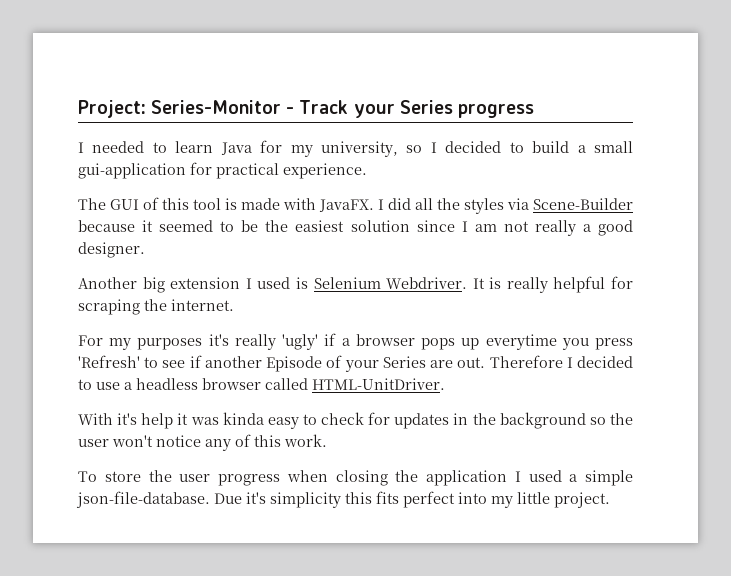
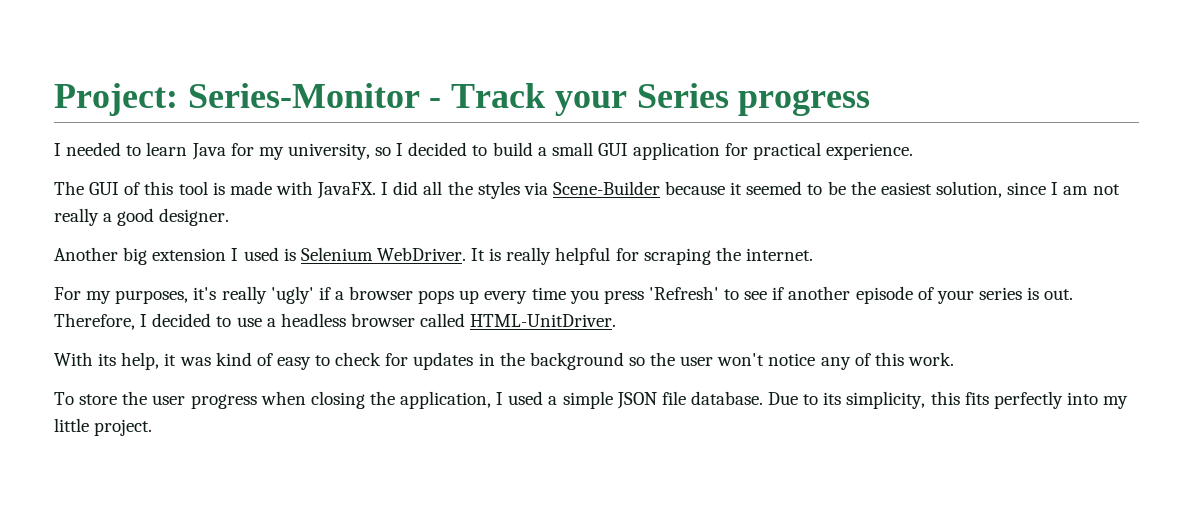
- I needed to learn Java for my university, so I decided to build a small gui-application for practical experience.
+ I needed to learn Java for my university, so I decided to build a small GUI application for practical experience.
- I did all the styles via Scene-Builder because it seemed to be the easiest solution since I am not really a good designer.
+ I did all the styles via Scene-Builder because it seemed to be the easiest solution, since I am not really a good designer.
- Another big extension I used is Selenium Webdriver.
+ Another big extension I used is Selenium WebDriver.
- For my purposes it's really 'ugly' if a browser pops up everytime you press 'Refresh' to see if another Episode of your Series are out. Therefore I decided to use a headless browser called HTML-UnitDriver.
+ For my purposes, it's really 'ugly' if a browser pops up every time you press 'Refresh' to see if another episode of your series is out. Therefore, I decided to use a headless browser called HTML-UnitDriver.
- With it's help it was kinda easy to check for updates in the background so the user won't notice any of this work.
+ With its help, it was kind of easy to check for updates in the background so the user won't notice any of this work.
- To store the user progress when closing the application I used a simple json-file-database. Due it's simplicity this fits perfect into my little project.
+ To store the user progress when closing the application, I used a simple JSON file database. Due to its simplicity, this fits perfectly into my little project.

